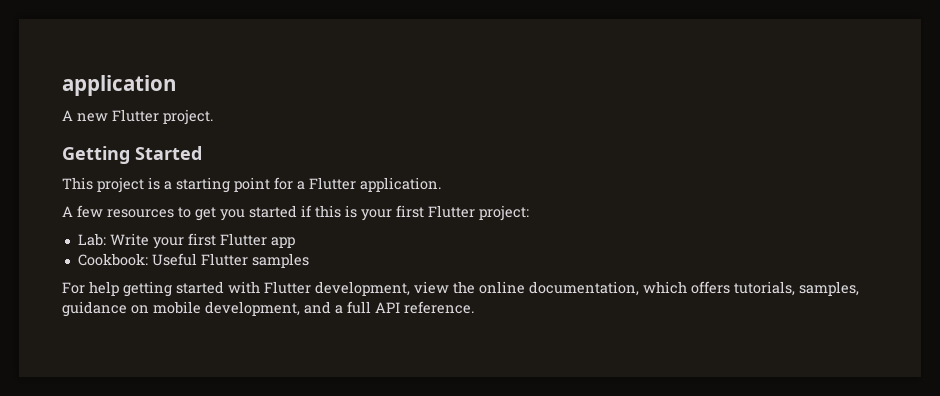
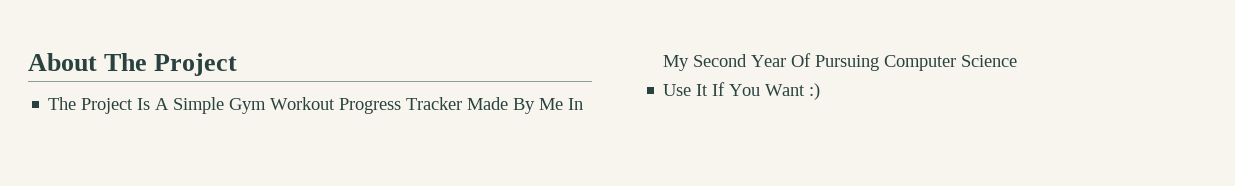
- application
- A new Flutter project.
- Getting Started
- This project is a starting point for a Flutter application.
- A few resources to get you started if this is your first Flutter project:
- Lab: Write your first Flutter app
- Cookbook: Useful Flutter samples
- For help getting started with Flutter development, view the online documentation, which offers tutorials, samples, guidance on mobile development, and a full API reference.
+ About The Project
+ The Project Is A Simple Gym Workout Progress Tracker Made By Me In My Second Year Of Pursuing Computer Science
+ Use It If You Want :)

